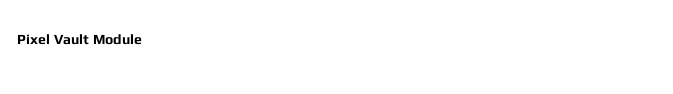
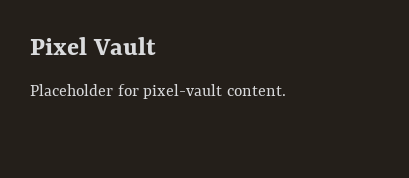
- Pixel Vault Module
+ Pixel Vault
+ Placeholder for pixel-vault content.

